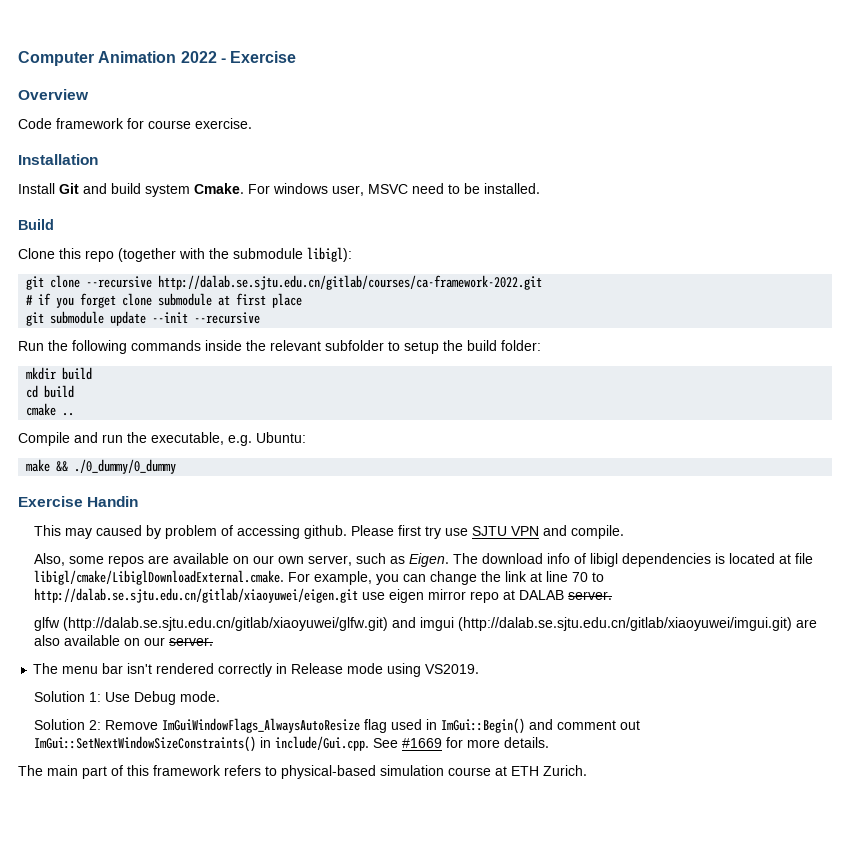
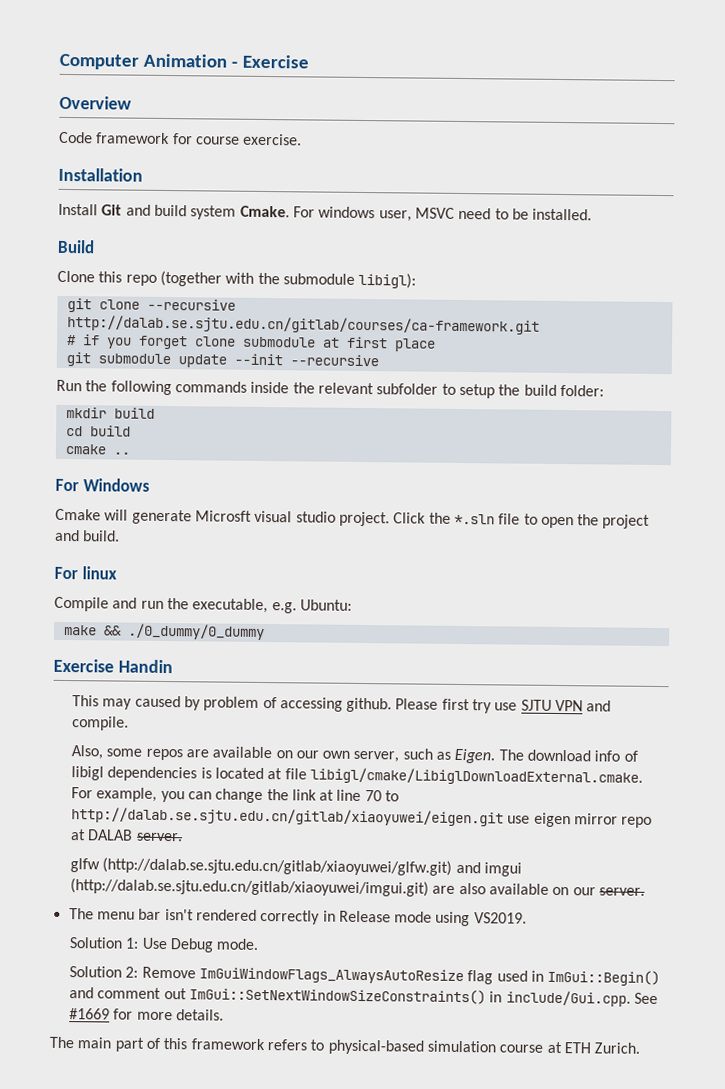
- Computer Animation 2022 - Exercise
+ Computer Animation - Exercise
- git clone --recursive http://dalab.se.sjtu.edu.cn/gitlab/courses/ca-framework-2022.git
+ git clone --recursive http://dalab.se.sjtu.edu.cn/gitlab/courses/ca-framework.git
+ For Windows
+ Cmake will generate Microsft visual studio project. Click the *.sln file to open the project and build.
+ For linux

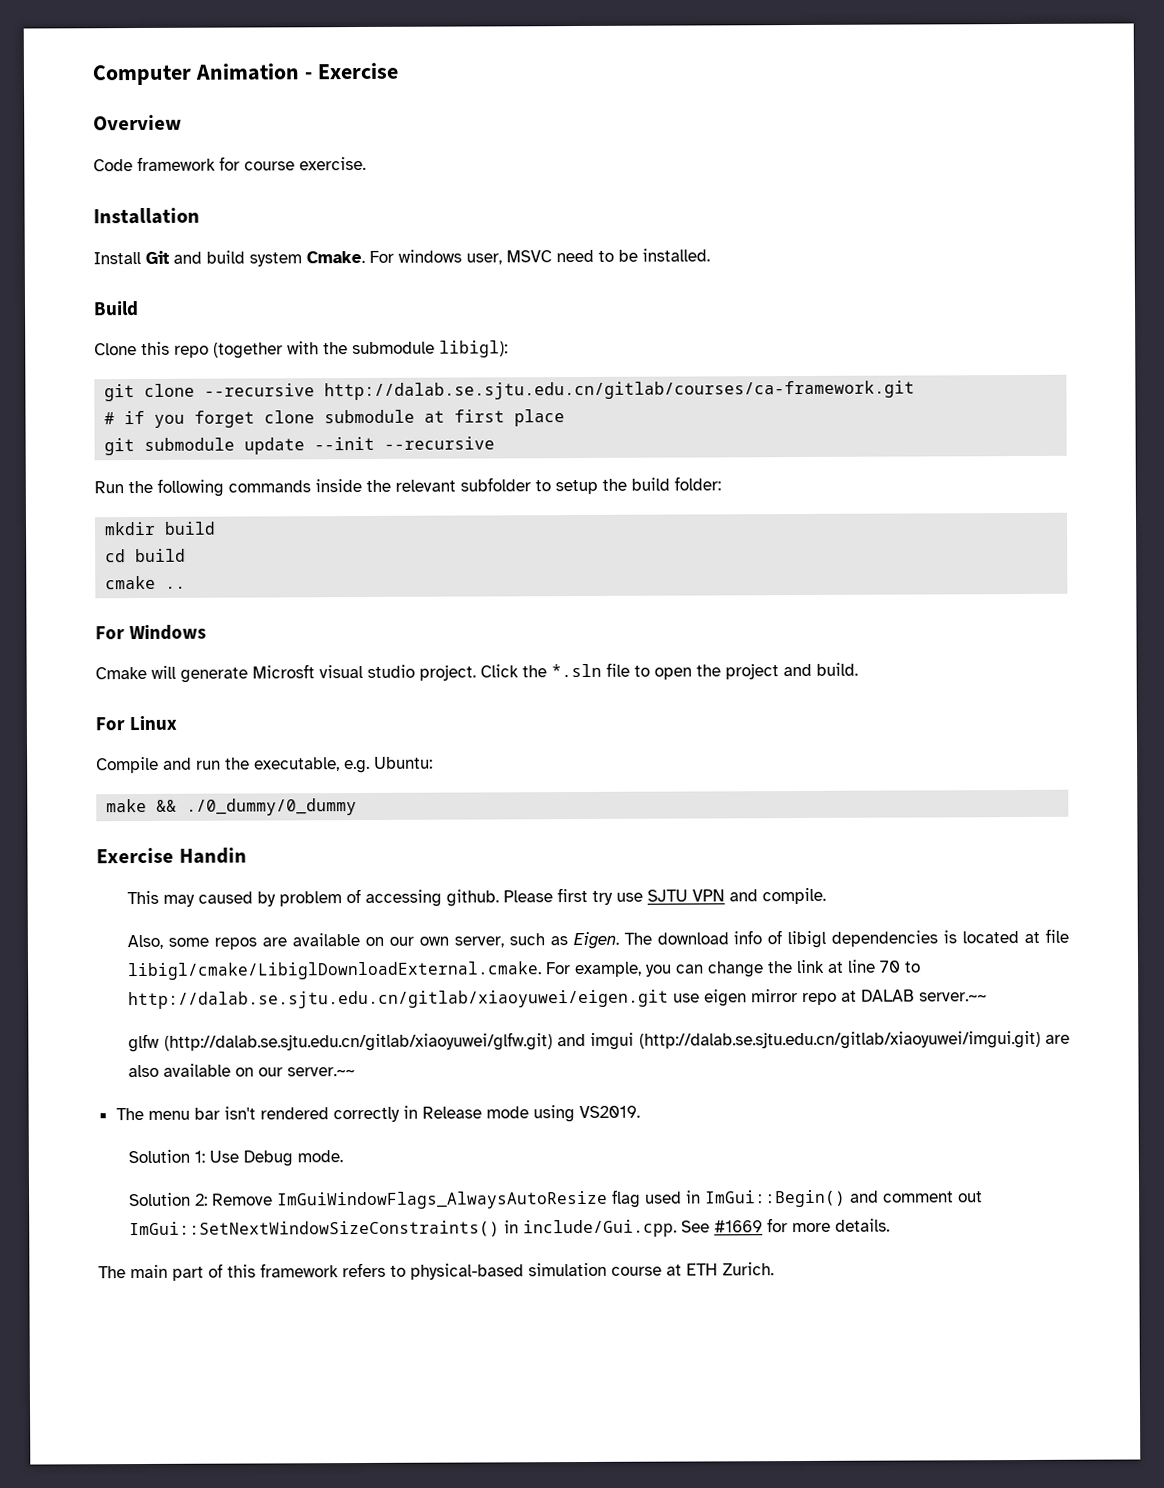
- For linux
+ For Linux
- The download info of libigl dependencies is located at file libigl/cmake/LibiglDownloadExternal.cmake. For example, you can change the link at line 70 to http://dalab.se.sjtu.edu.cn/gitlab/xiaoyuwei/eigen.git use eigen mirror repo at DALAB server.
+ The download info of libigl dependencies is located at file libigl/cmake/LibiglDownloadExternal.cmake. For example, you can change the link at line 70 to http://dalab.se.sjtu.edu.cn/gitlab/xiaoyuwei/eigen.git use eigen mirror repo at DALAB server.~~
- glfw (http://dalab.se.sjtu.edu.cn/gitlab/xiaoyuwei/glfw.git) and imgui (http://dalab.se.sjtu.edu.cn/gitlab/xiaoyuwei/imgui.git) are also available on our server.
+ glfw (http://dalab.se.sjtu.edu.cn/gitlab/xiaoyuwei/glfw.git) and imgui (http://dalab.se.sjtu.edu.cn/gitlab/xiaoyuwei/imgui.git) are also available on our server.~~

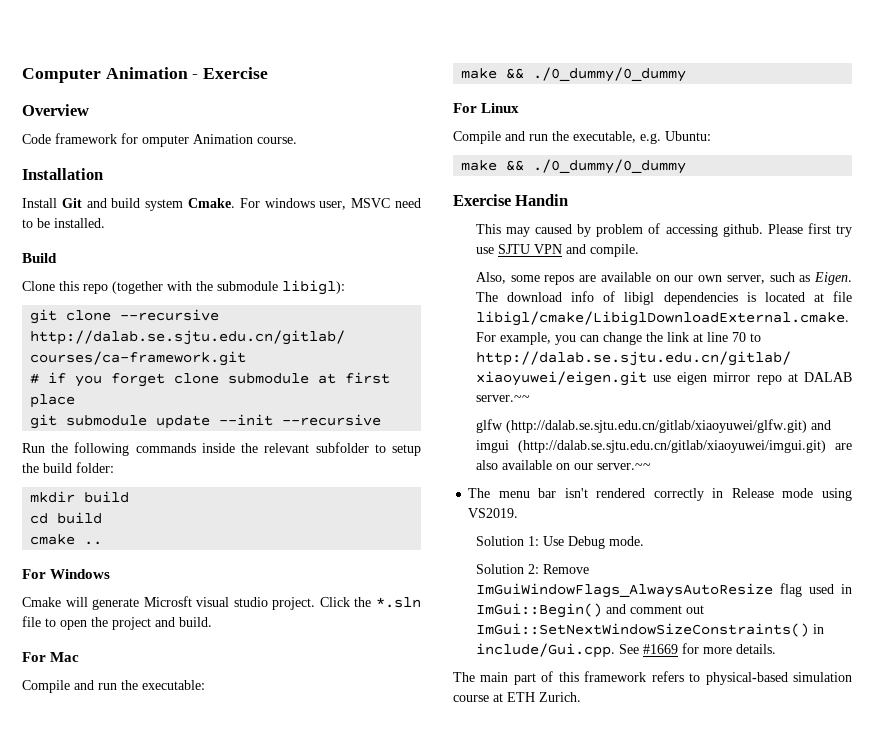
- Code framework for course exercise.
+ Code framework for omputer Animation course.
+ For Mac
+ Compile and run the executable:
+ make && ./0_dummy/0_dummy

